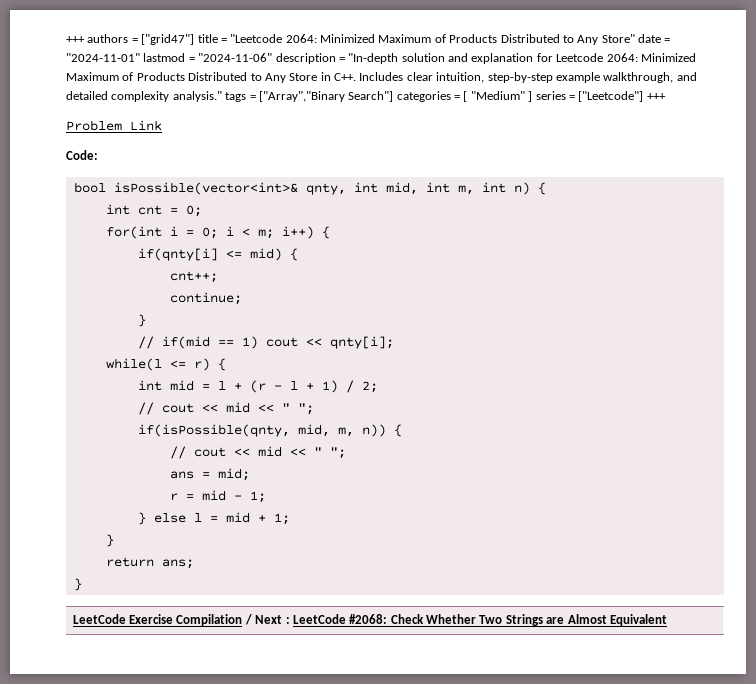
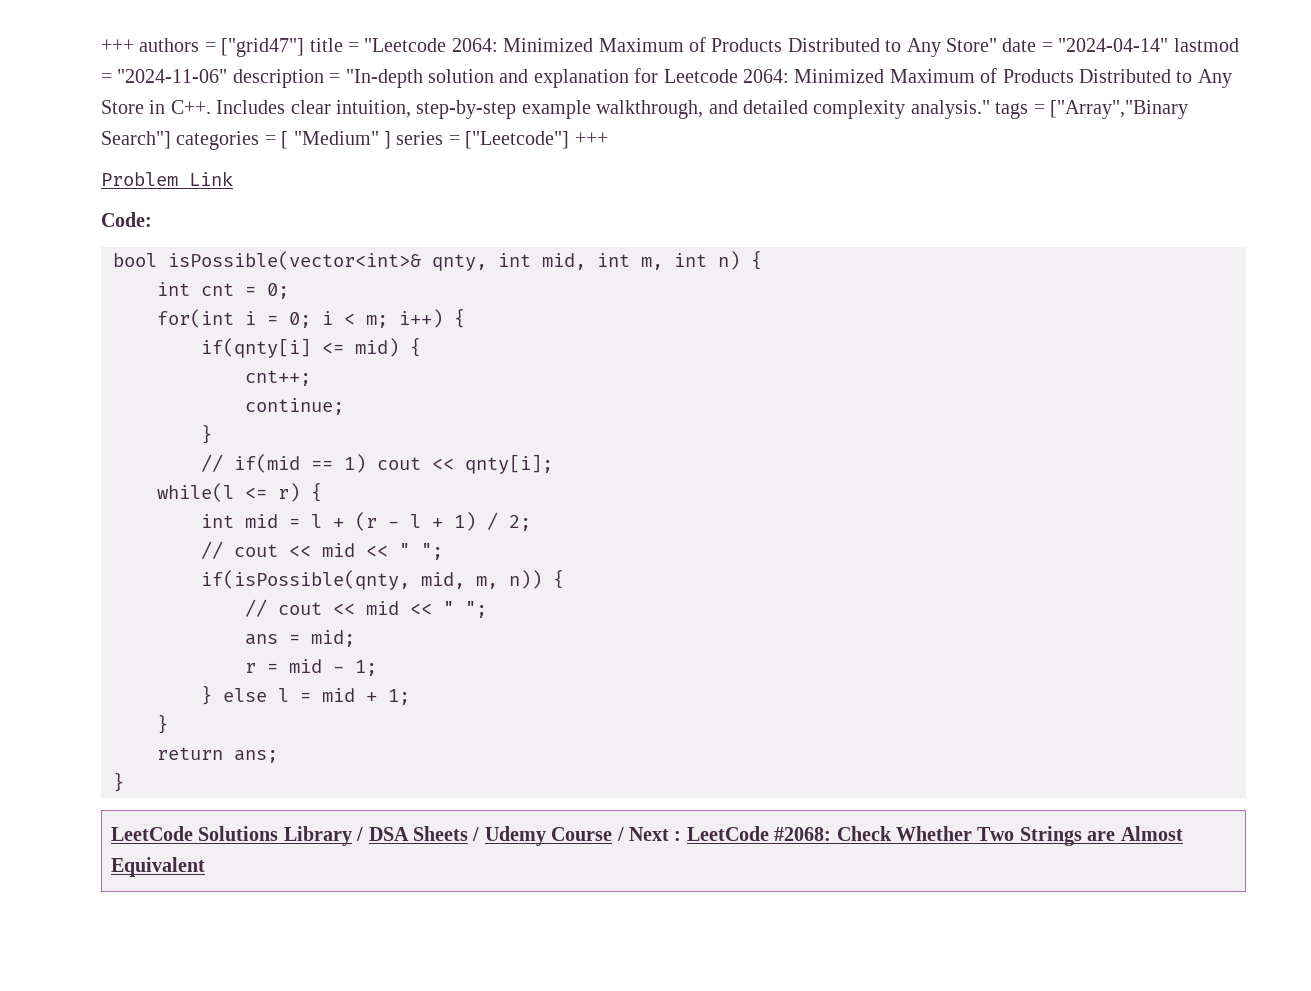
- Minimized Maximum of Products Distributed to Any Store" date = "2024-11-01" lastmod = "2024-11-06" description = "In-depth solution and explanation for Leetcode 2064:
+ Minimized Maximum of Products Distributed to Any Store" date = "2024-04-14" lastmod = "2024-11-06" description = "In-depth solution and explanation for Leetcode 2064:
- LeetCode Exercise Compilation / Next : LeetCode #2068: Check Whether Two Strings are Almost Equivalent
+ LeetCode Solutions Library / DSA Sheets / Udemy Course / Next : LeetCode #2068: Check Whether Two Strings are Almost Equivalent

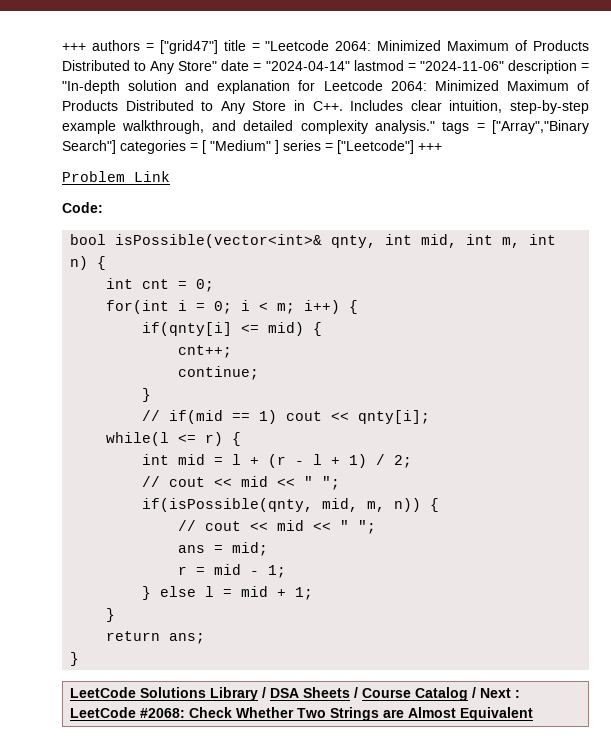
- LeetCode Solutions Library / DSA Sheets / Udemy Course / Next : LeetCode #2068: Check Whether Two Strings are Almost Equivalent
+ LeetCode Solutions Library / DSA Sheets / Course Catalog / Next : LeetCode #2068: Check Whether Two Strings are Almost Equivalent

